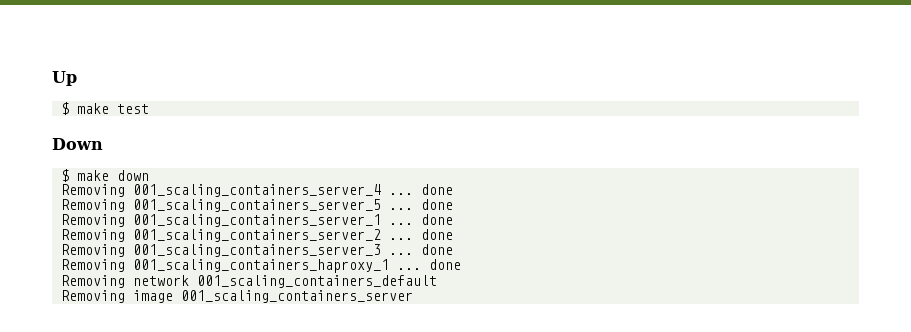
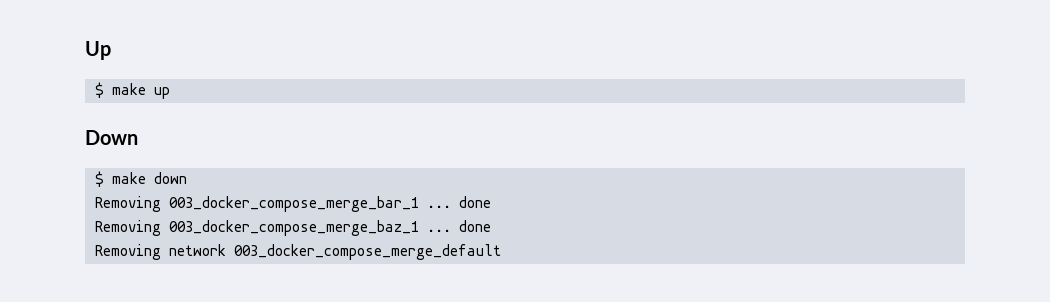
- $ make test
+ $ make up
- Removing 001_scaling_containers_server_4 ... done
- Removing 001_scaling_containers_server_5 ... done
- Removing 001_scaling_containers_server_1 ... done
- Removing 001_scaling_containers_server_2 ... done
- Removing 001_scaling_containers_server_3 ... done
- Removing 001_scaling_containers_haproxy_1 ... done
+ Removing 003_docker_compose_merge_bar_1 ... done
+ Removing 003_docker_compose_merge_baz_1 ... done
- Removing network 001_scaling_containers_default
- Removing image 001_scaling_containers_server
+ Removing network 003_docker_compose_merge_default

